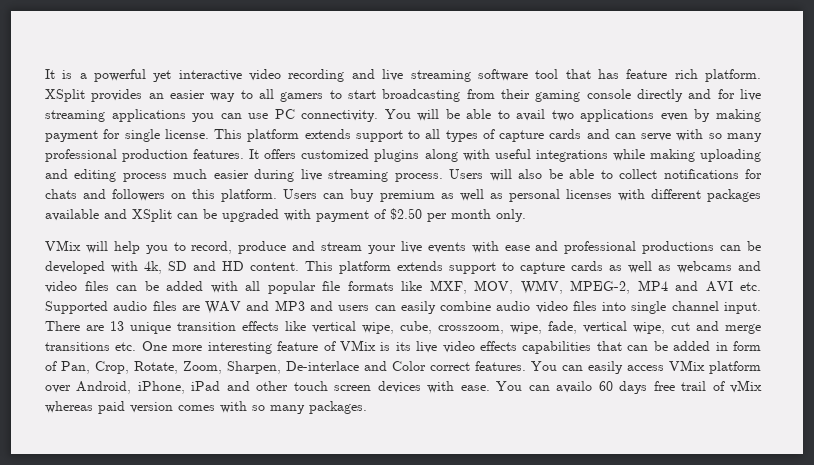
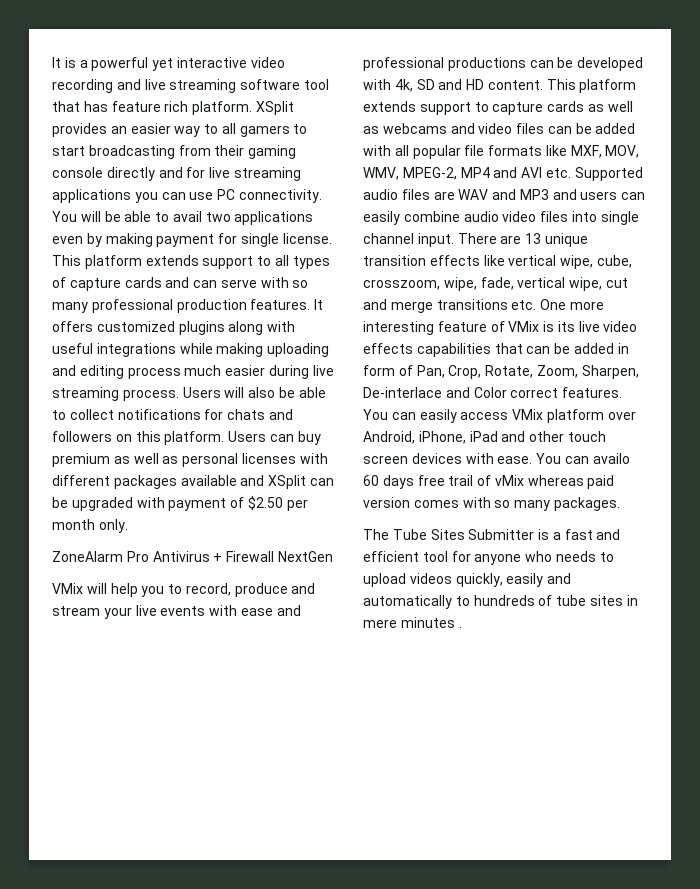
+ ZoneAlarm Pro Antivirus + Firewall NextGen
+ The Tube Sites Submitter is a fast and efficient tool for anyone who needs to upload videos quickly, easily and automatically to hundreds of tube sites in mere minutes .

